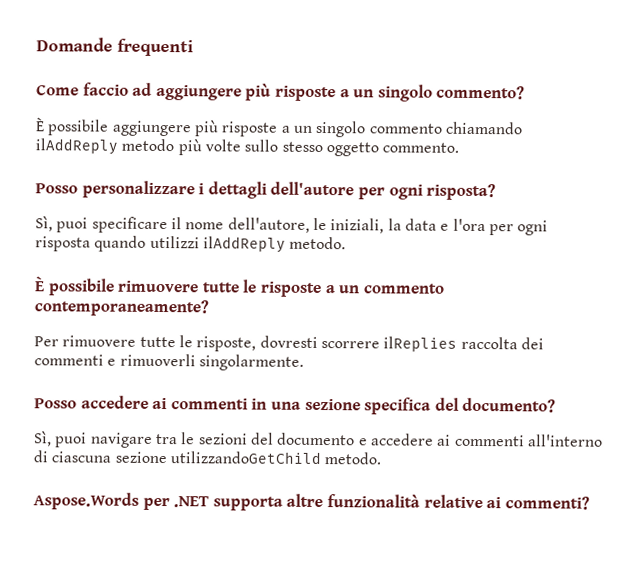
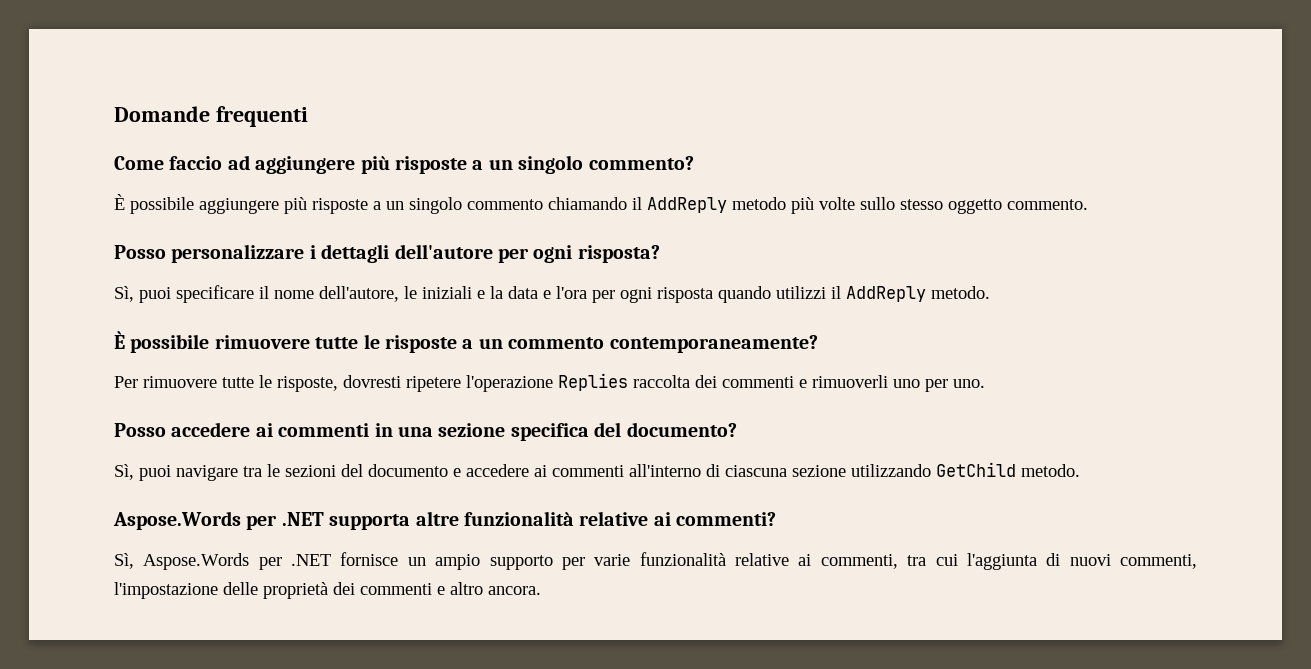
- È possibile aggiungere più risposte a un singolo commento chiamando ilAddReply metodo più volte sullo stesso oggetto commento.
+ È possibile aggiungere più risposte a un singolo commento chiamando il AddReply metodo più volte sullo stesso oggetto commento.
- Sì, puoi specificare il nome dell'autore, le iniziali, la data e l'ora per ogni risposta quando utilizzi ilAddReply metodo.
+ Sì, puoi specificare il nome dell'autore, le iniziali e la data e l'ora per ogni risposta quando utilizzi il AddReply metodo.
- Per rimuovere tutte le risposte, dovresti scorrere ilReplies raccolta dei commenti e rimuoverli singolarmente.
+ Per rimuovere tutte le risposte, dovresti ripetere l'operazione Replies raccolta dei commenti e rimuoverli uno per uno.
- Sì, puoi navigare tra le sezioni del documento e accedere ai commenti all'interno di ciascuna sezione utilizzandoGetChild metodo.
+ Sì, puoi navigare tra le sezioni del documento e accedere ai commenti all'interno di ciascuna sezione utilizzando GetChild metodo.
+ Sì, Aspose.Words per .NET fornisce un ampio supporto per varie funzionalità relative ai commenti, tra cui l'aggiunta di nuovi commenti, l'impostazione delle proprietà dei commenti e altro ancora.

